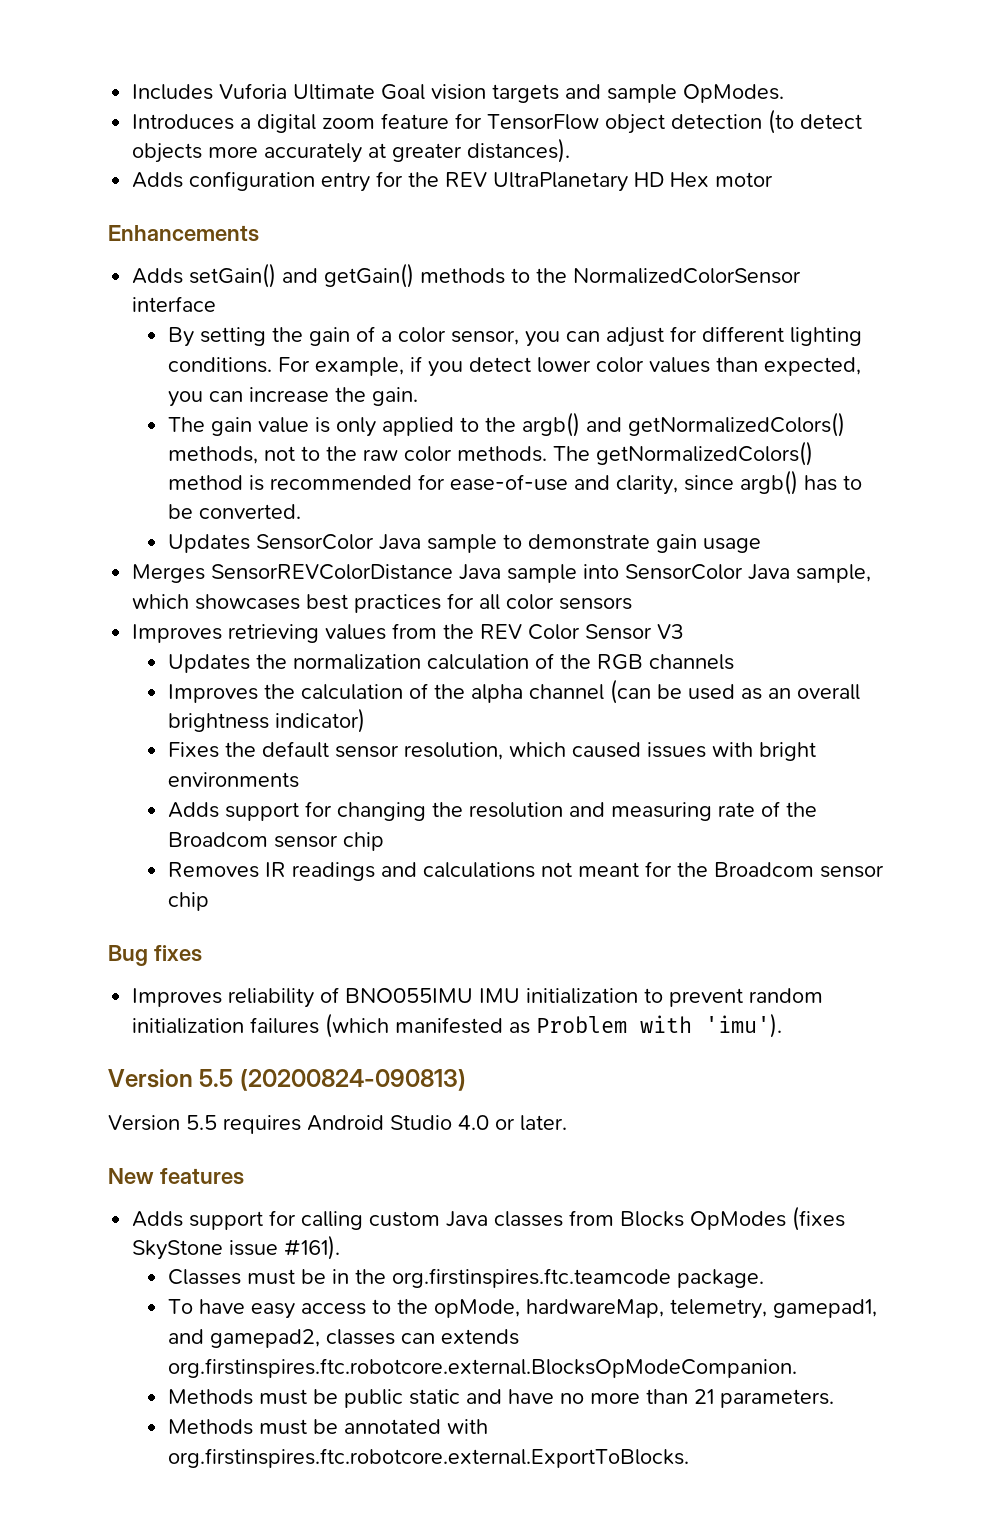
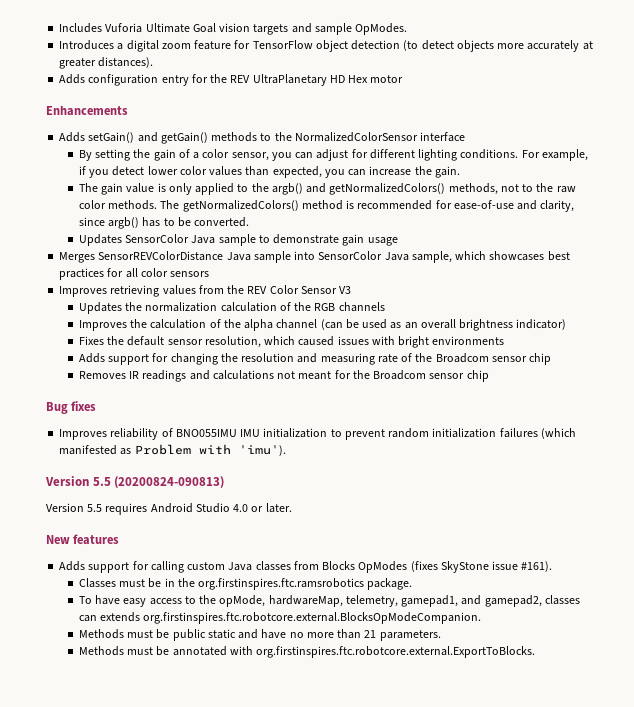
- Classes must be in the org.firstinspires.ftc.teamcode package.
+ Classes must be in the org.firstinspires.ftc.ramsrobotics package.

